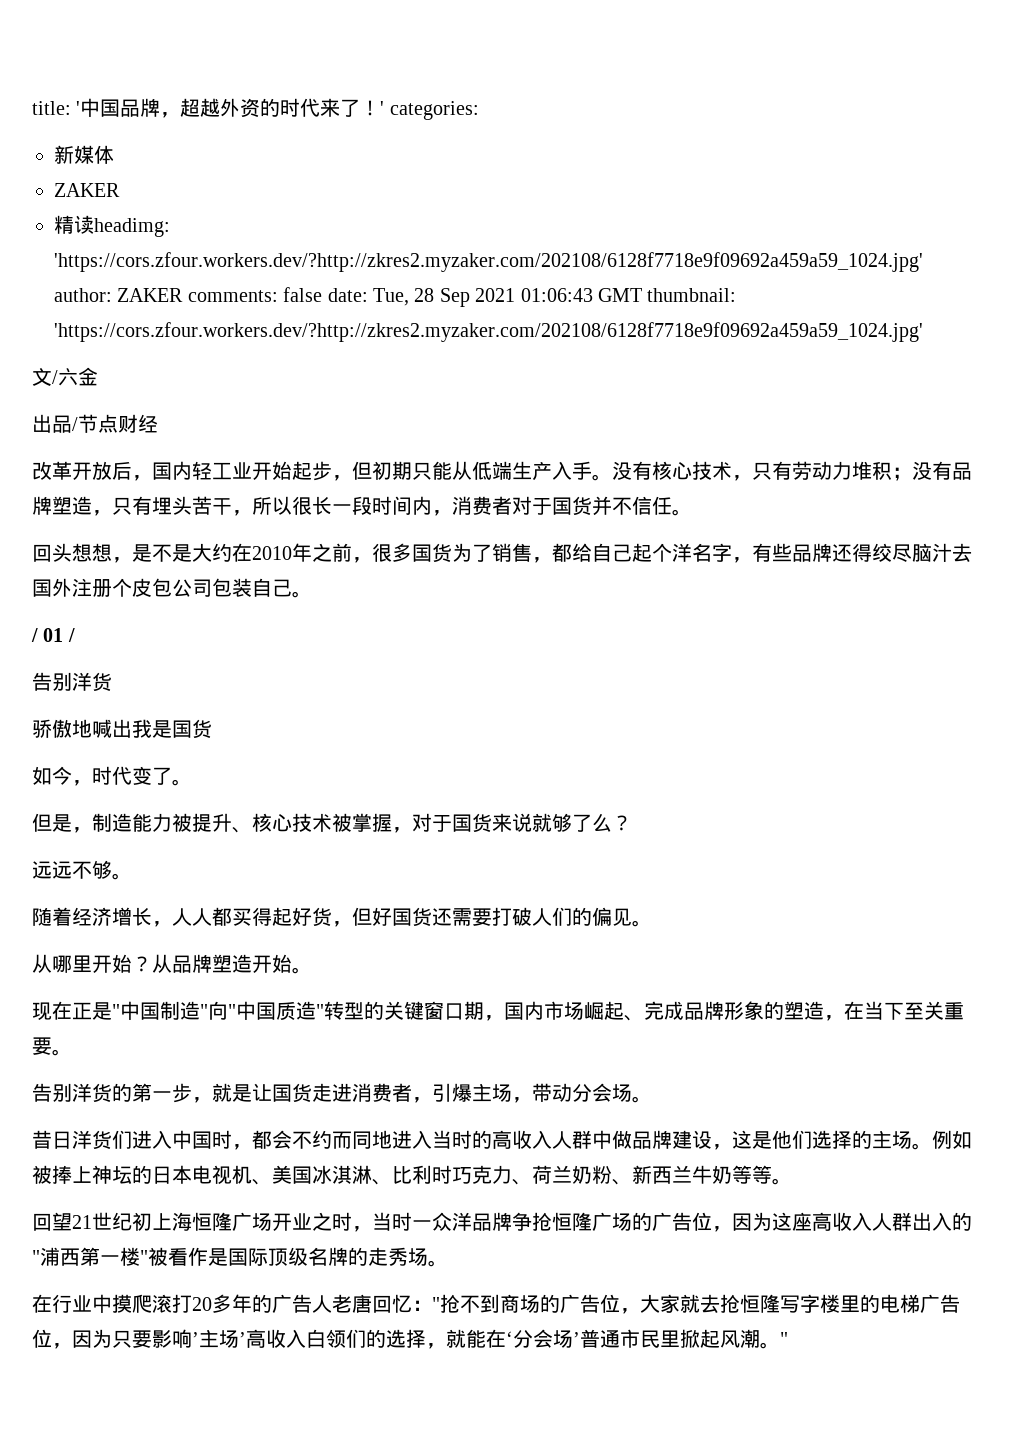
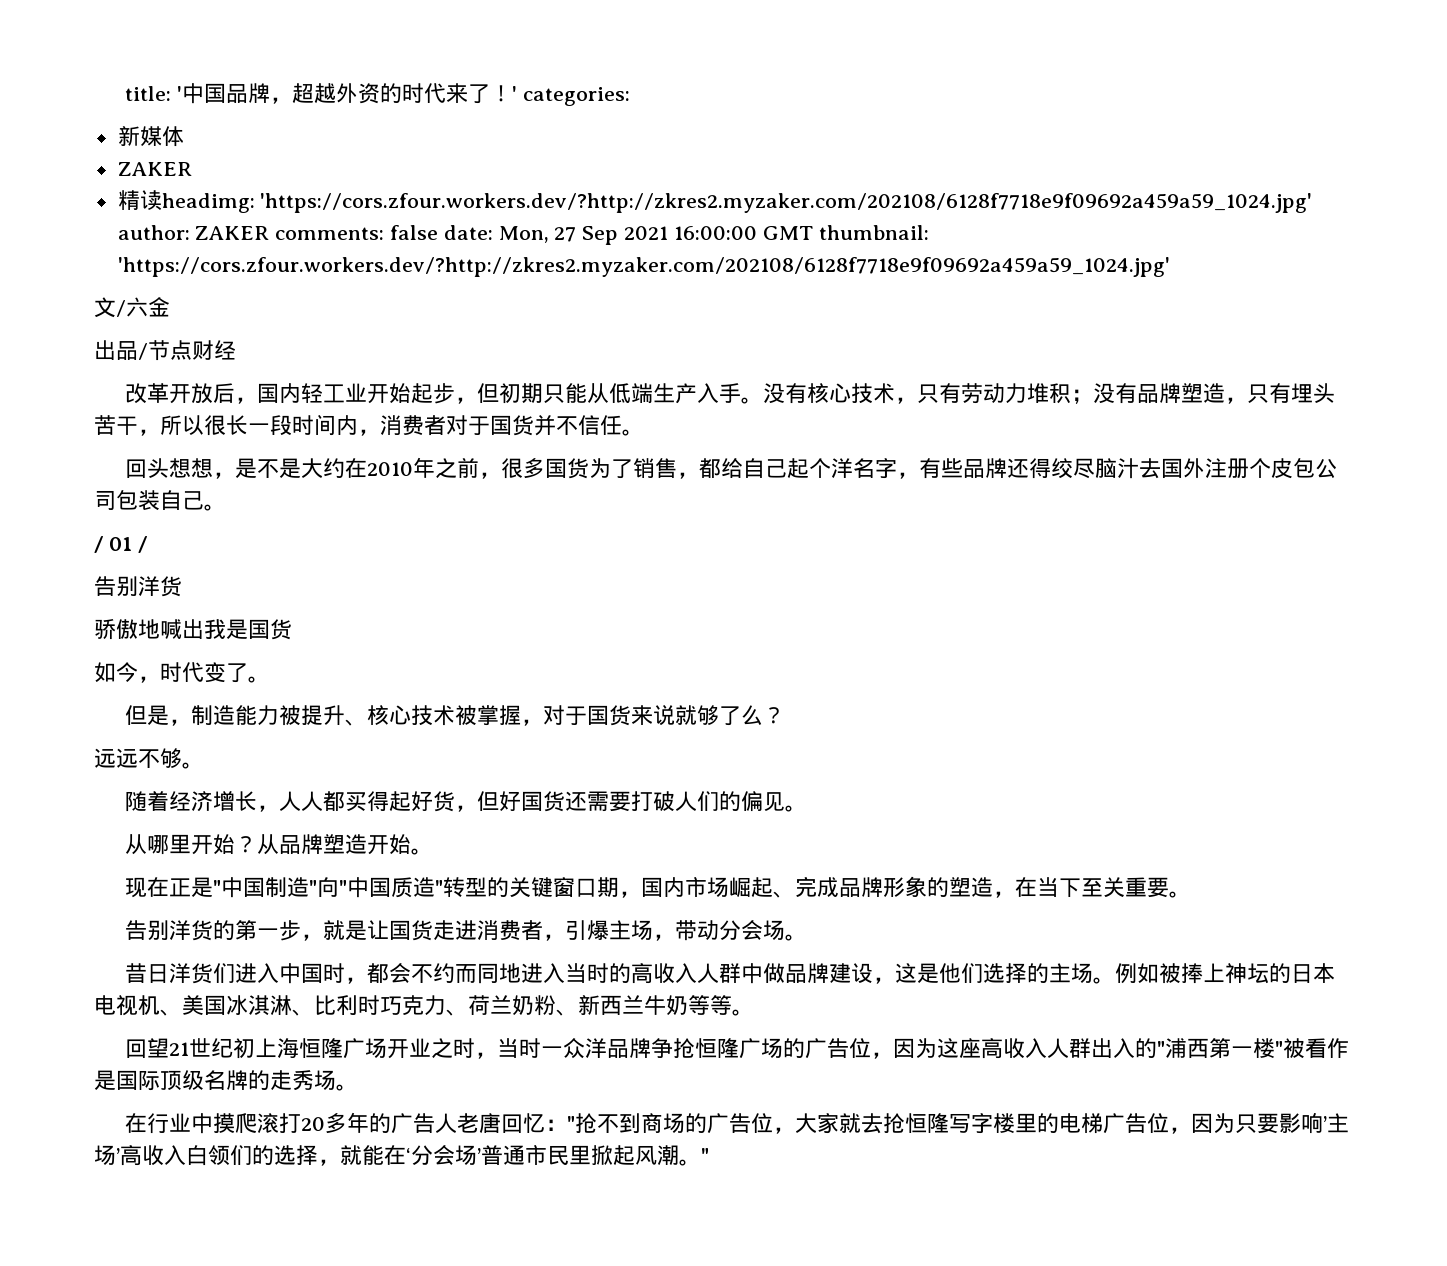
- 精读headimg: 'https://cors.zfour.workers.dev/?http://zkres2.myzaker.com/202108/6128f7718e9f09692a459a59_1024.jpg' author: ZAKER comments: false date: Tue, 28 Sep 2021 01:06:43 GMT thumbnail: 'https://cors.zfour.workers.dev/?http://zkres2.myzaker.com/202108/6128f7718e9f09692a459a59_1024.jpg'
+ 精读headimg: 'https://cors.zfour.workers.dev/?http://zkres2.myzaker.com/202108/6128f7718e9f09692a459a59_1024.jpg' author: ZAKER comments: false date: Mon, 27 Sep 2021 16:00:00 GMT thumbnail: 'https://cors.zfour.workers.dev/?http://zkres2.myzaker.com/202108/6128f7718e9f09692a459a59_1024.jpg'

